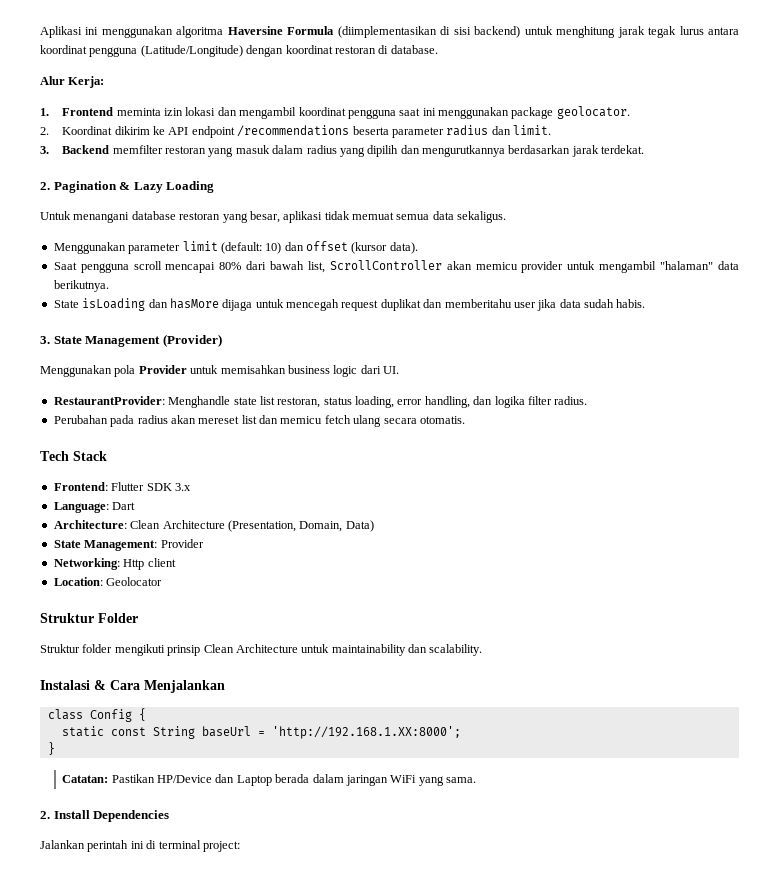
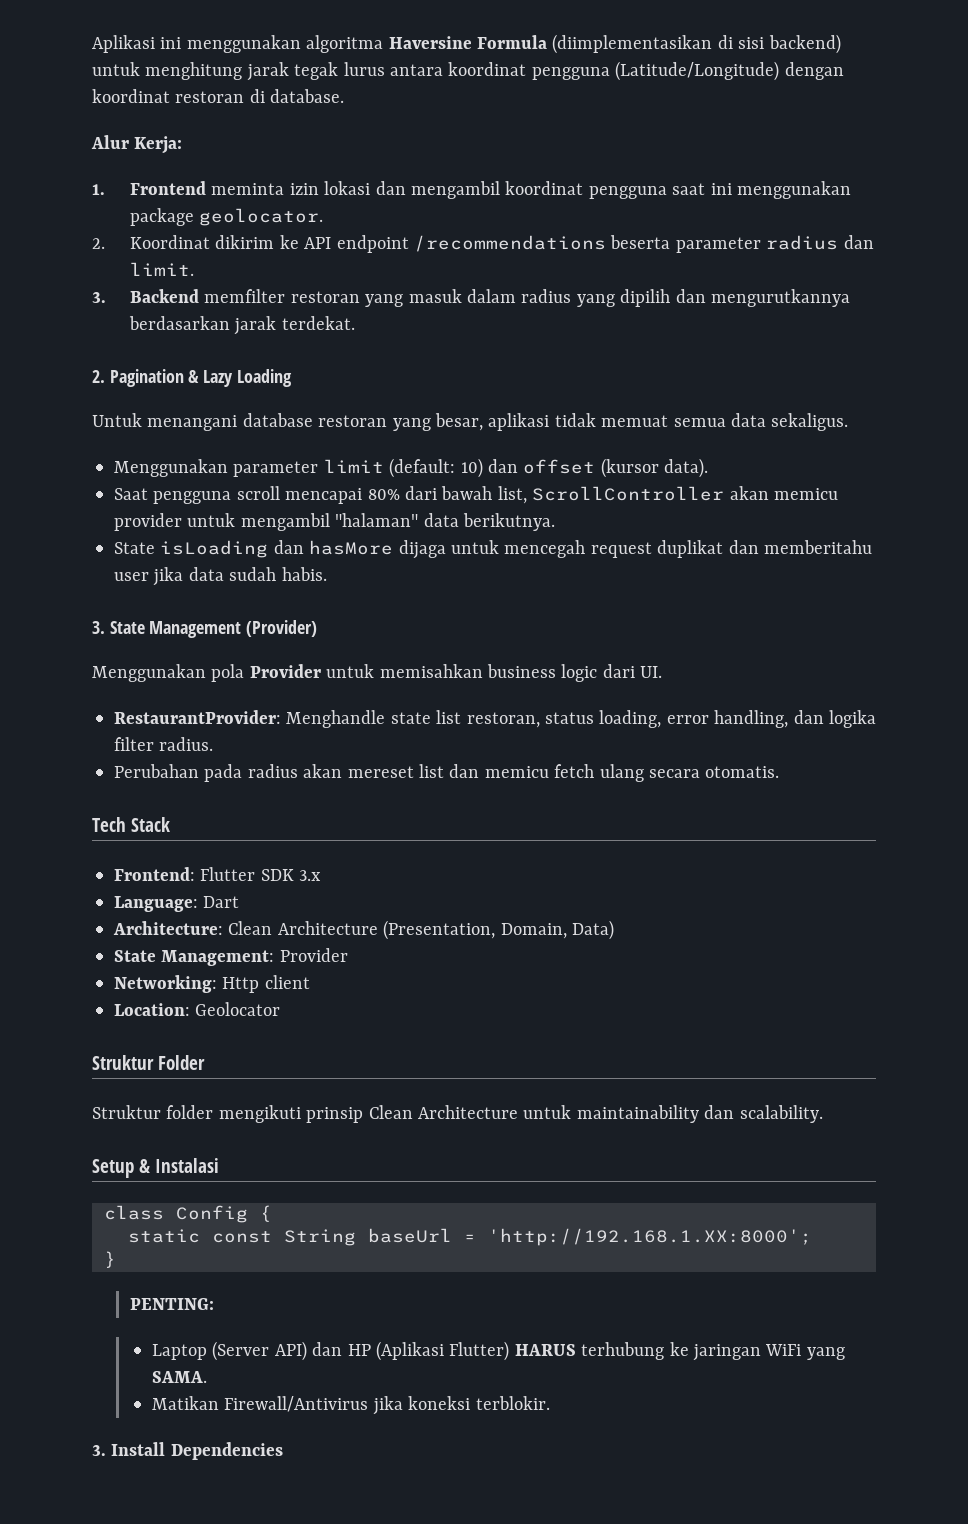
- Instalasi & Cara Menjalankan
+ Setup & Instalasi
- Catatan: Pastikan HP/Device dan Laptop berada dalam jaringan WiFi yang sama.
- 2. Install Dependencies
- Jalankan perintah ini di terminal project:
+ PENTING:
+ Laptop (Server API) dan HP (Aplikasi Flutter) HARUS terhubung ke jaringan WiFi yang SAMA.
+ Matikan Firewall/Antivirus jika koneksi terblokir.
+ 3. Install Dependencies

